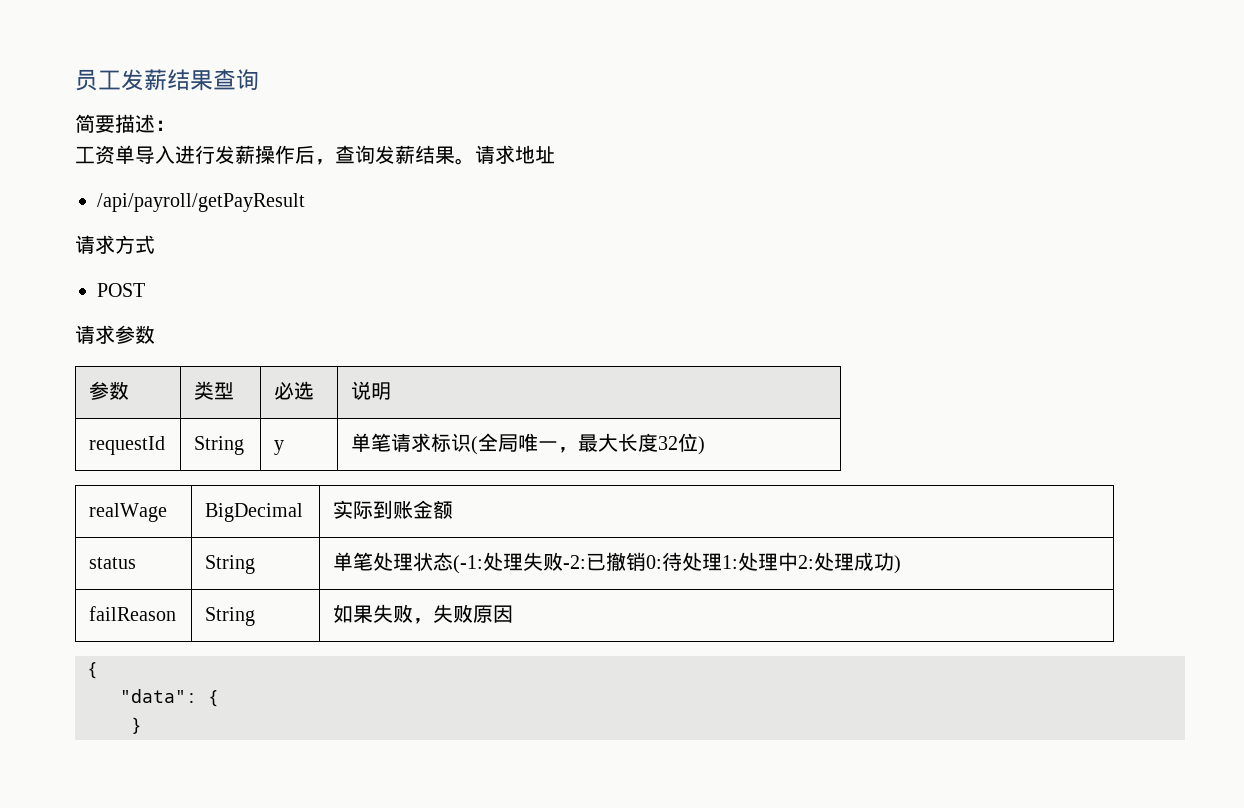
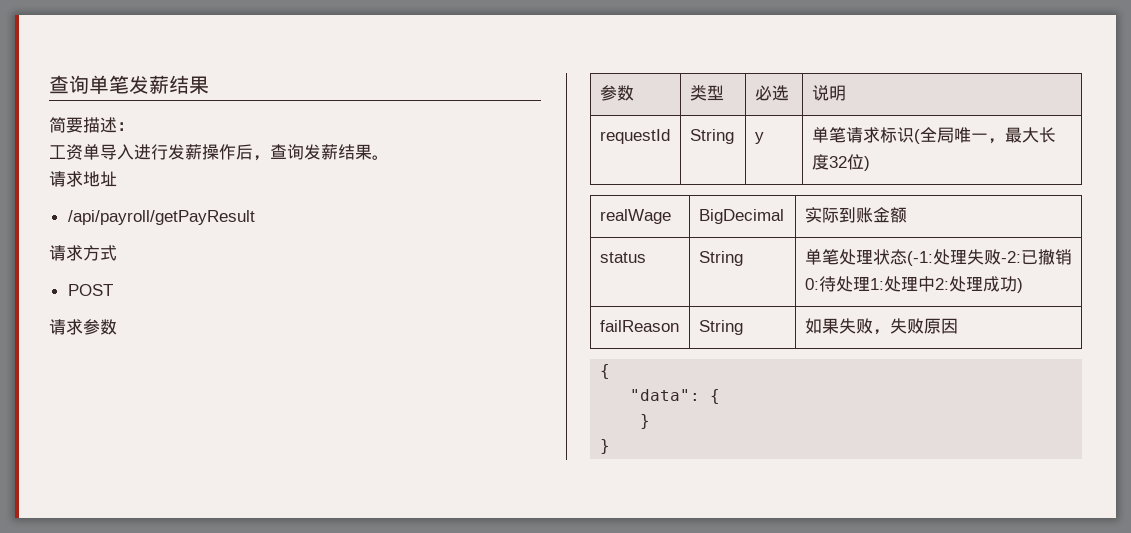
- 员工发薪结果查询
+ 查询单笔发薪结果
- 工资单导入进行发薪操作后，查询发薪结果。请求地址
+ 工资单导入进行发薪操作后，查询发薪结果。
+ 请求地址
  "data": {
+ }

